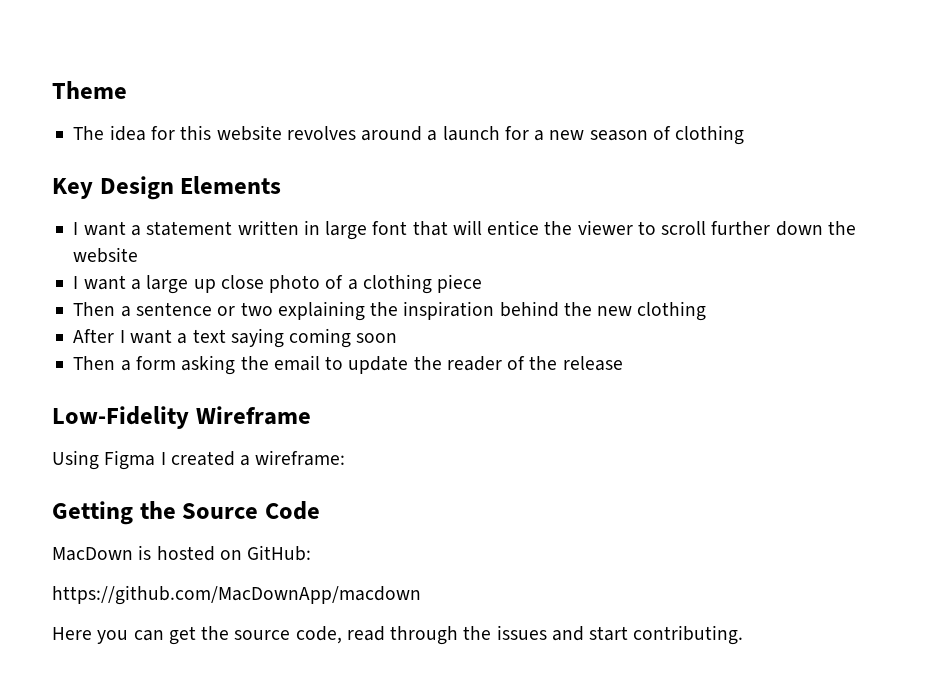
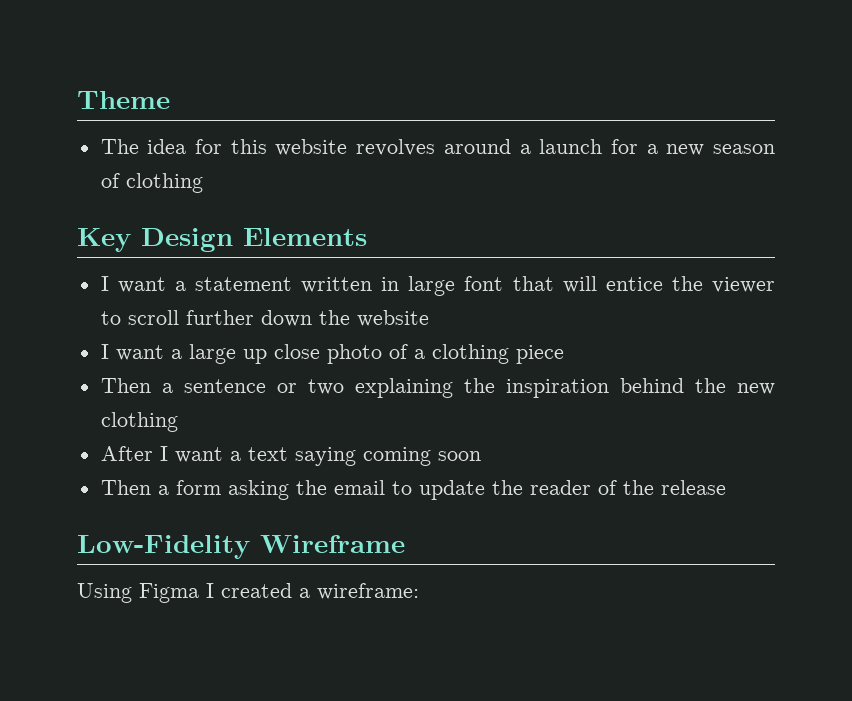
- Getting the Source Code
- MacDown is hosted on GitHub:
- https://github.com/MacDownApp/macdown
- Here you can get the source code, read through the issues and start contributing.

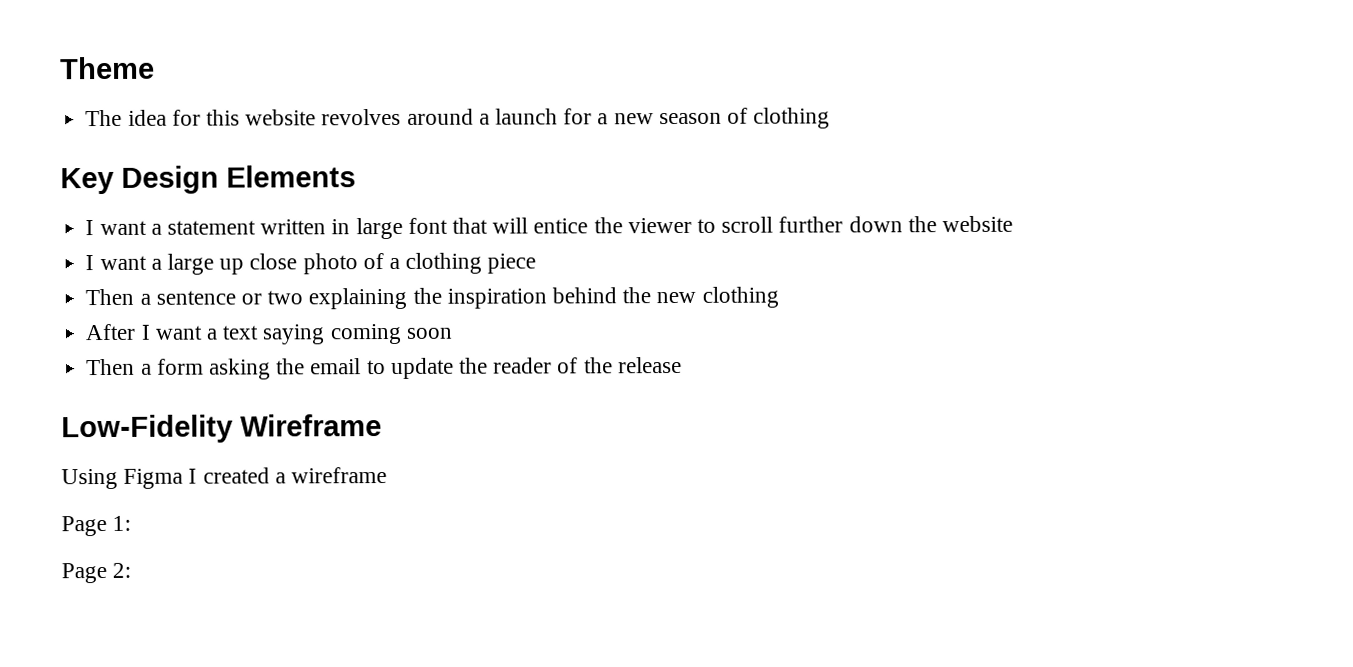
- Using Figma I created a wireframe:
+ Using Figma I created a wireframe
+ Page 1:
+ Page 2:

